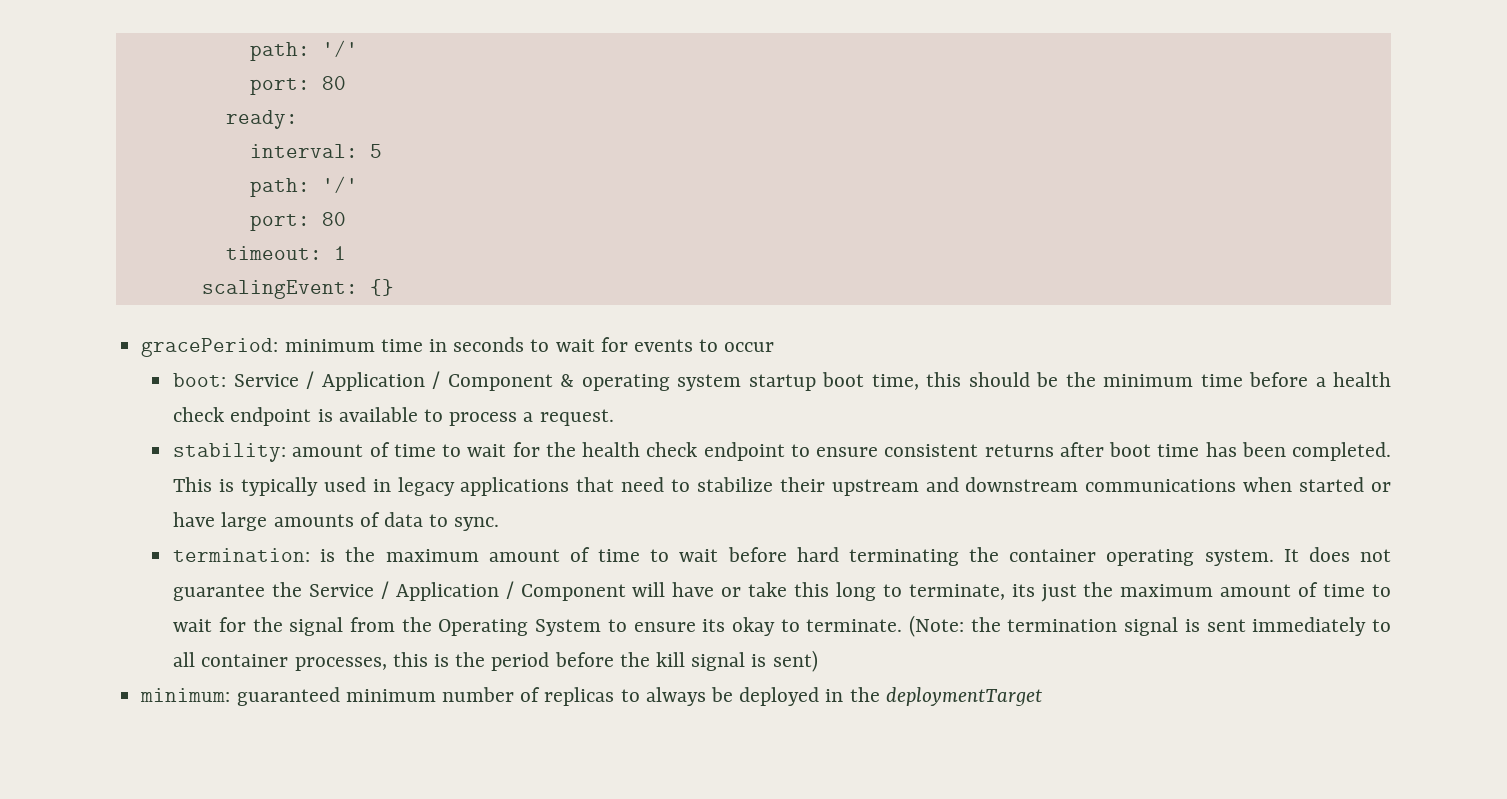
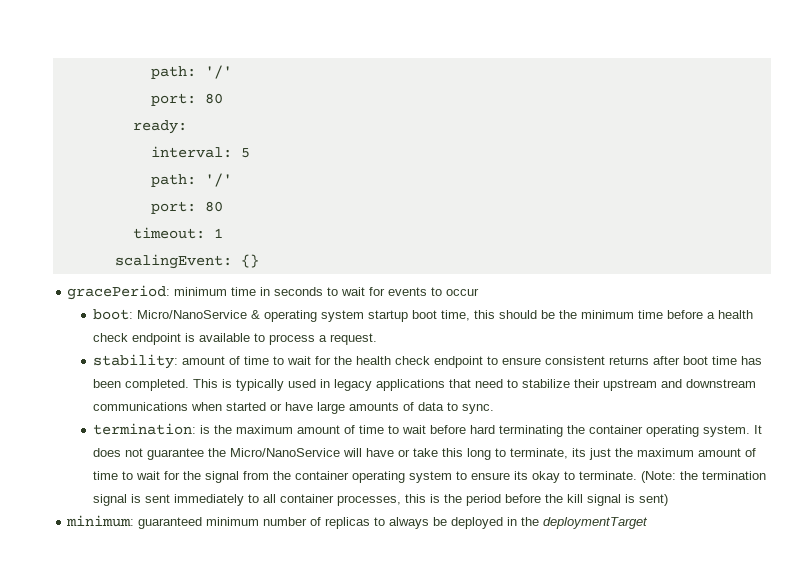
- boot: Service / Application / Component & operating system startup boot time, this should be the minimum time before a health check endpoint is available to process a request.
+ boot: Micro/NanoService & operating system startup boot time, this should be the minimum time before a health check endpoint is available to process a request.
- It does not guarantee the Service / Application / Component will have or take this long to terminate, its just the maximum amount of time to wait for the signal from the Operating System to ensure its okay to terminate.
+ It does not guarantee the Micro/NanoService will have or take this long to terminate, its just the maximum amount of time to wait for the signal from the container operating system to ensure its okay to terminate.

